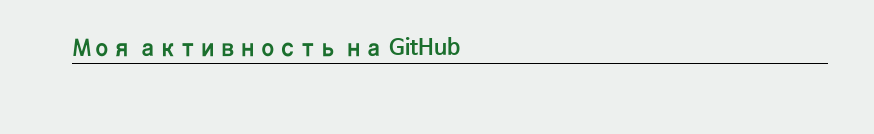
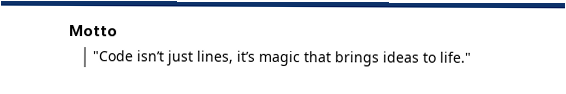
- Моя активность на GitHub
+ Motto
+ "Code isn’t just lines, it’s magic that brings ideas to life."

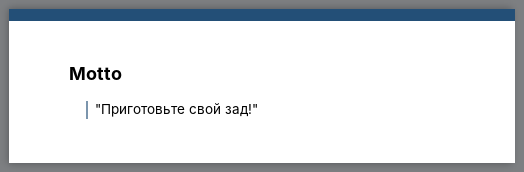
- "Code isn’t just lines, it’s magic that brings ideas to life."
+ "Приготовьте свой зад!"

